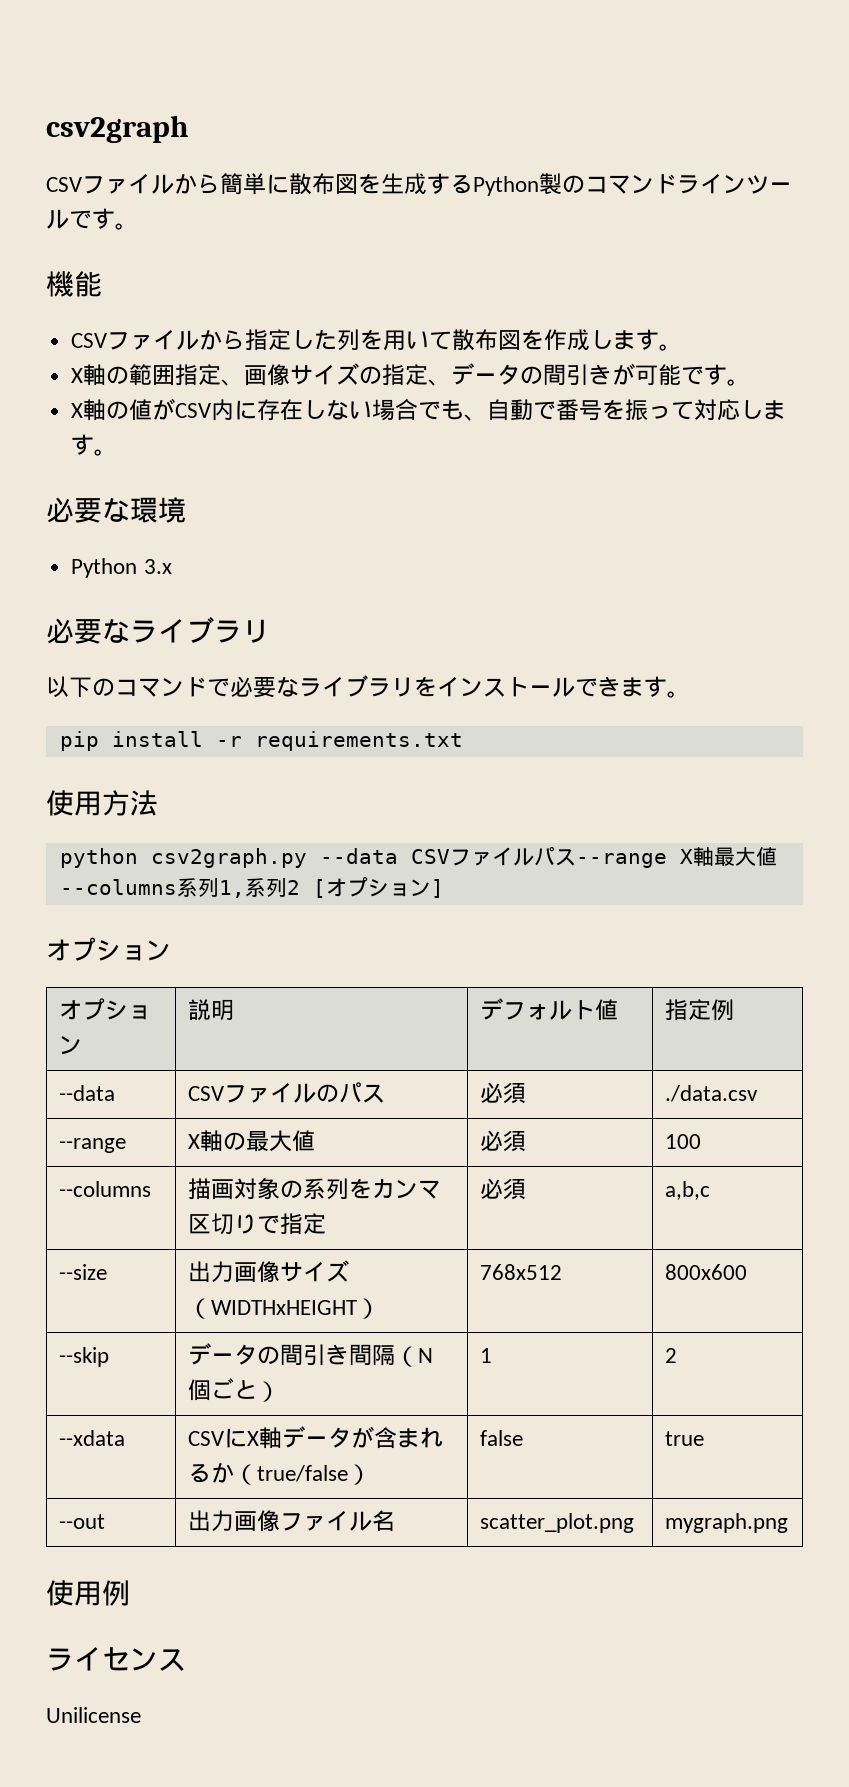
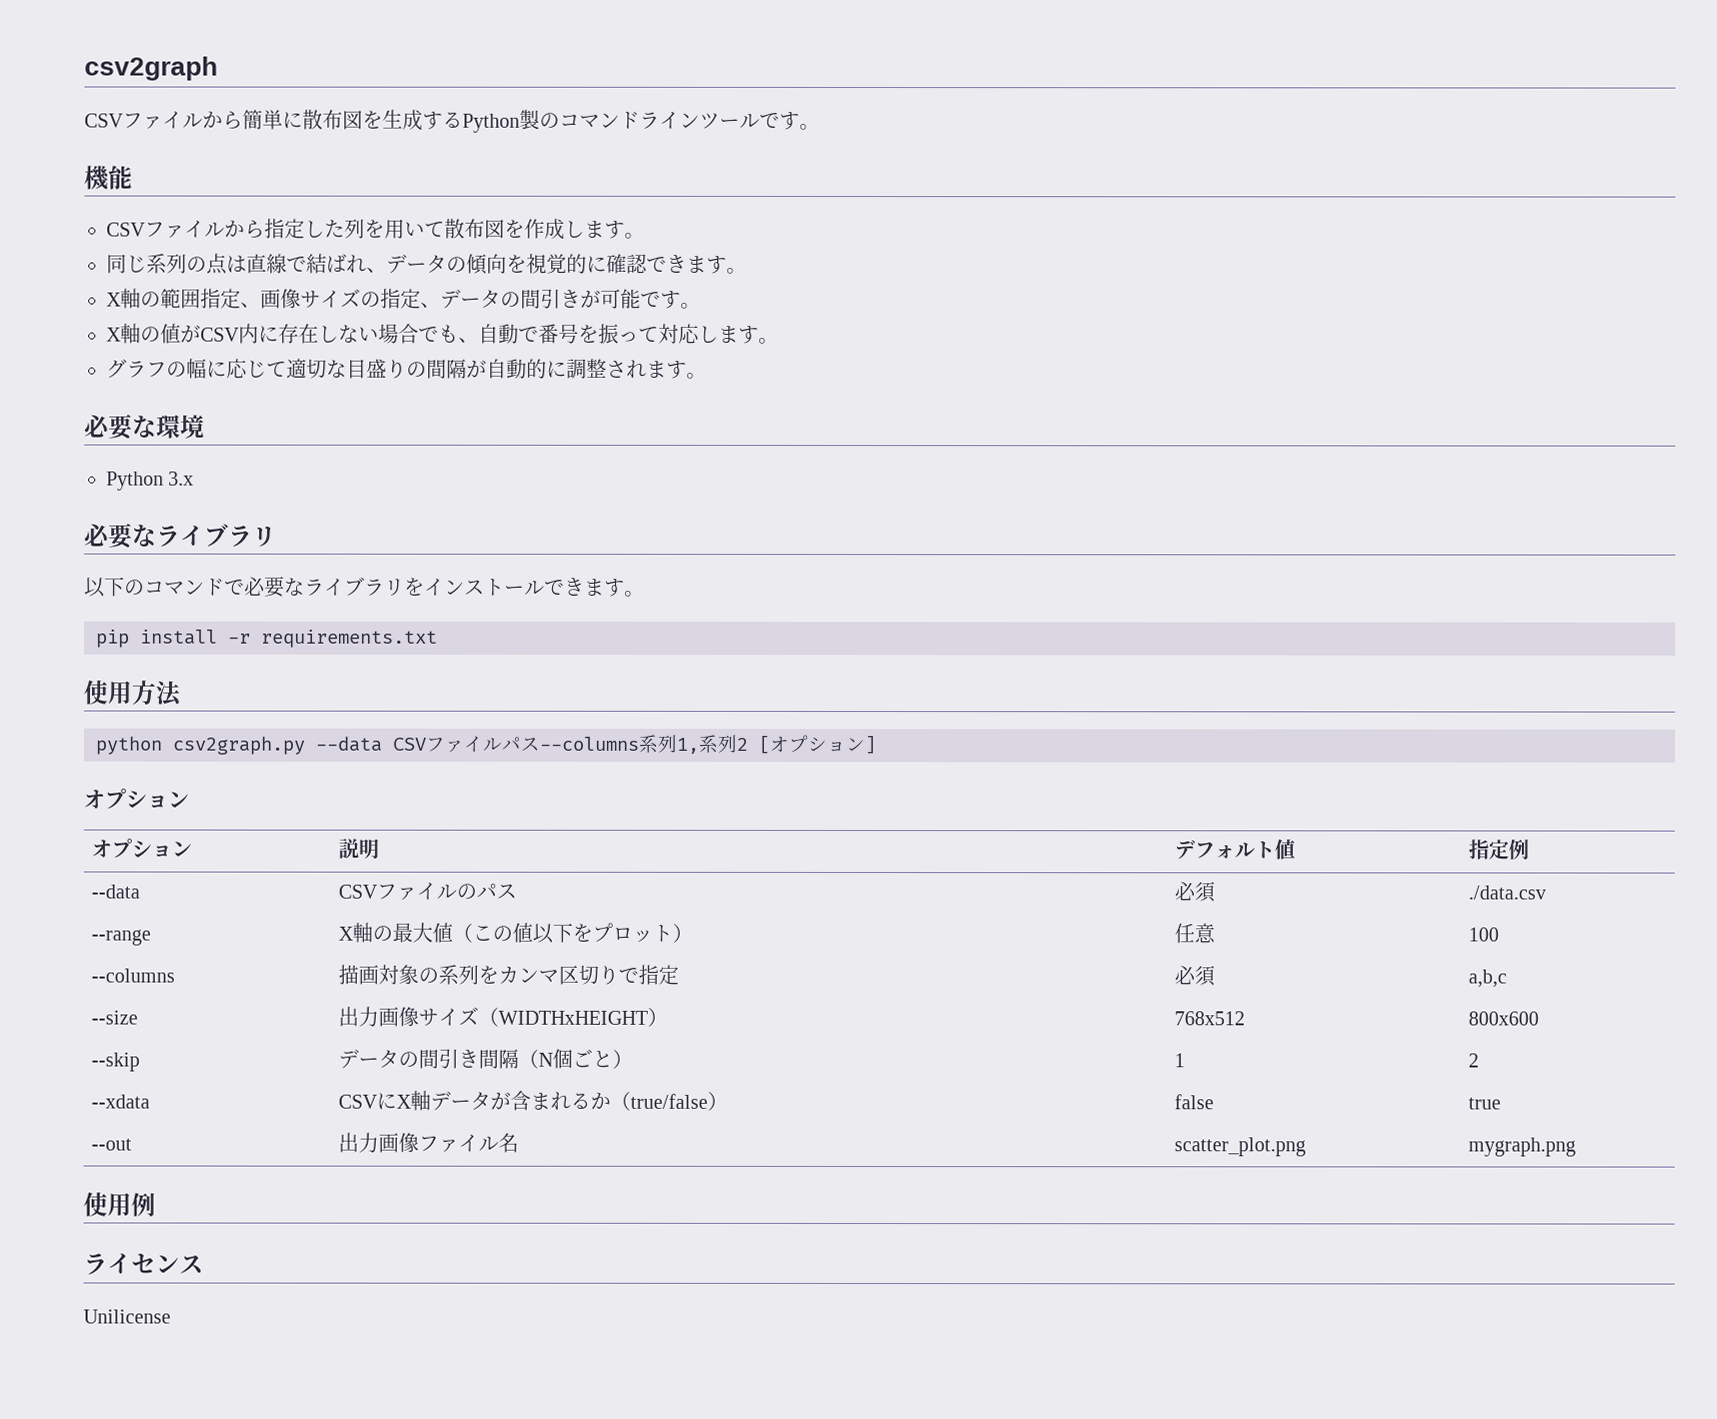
+ 同じ系列の点は直線で結ばれ、データの傾向を視覚的に確認できます。
+ グラフの幅に応じて適切な目盛りの間隔が自動的に調整されます。
- python csv2graph.py --data CSVファイルパス--range X軸最大値--columns系列1,系列2 [オプション]
+ python csv2graph.py --data CSVファイルパス--columns系列1,系列2 [オプション]
- --range | X軸の最大値 | 必須 | 100
+ --range | X軸の最大値（この値以下をプロット） | 任意 | 100

